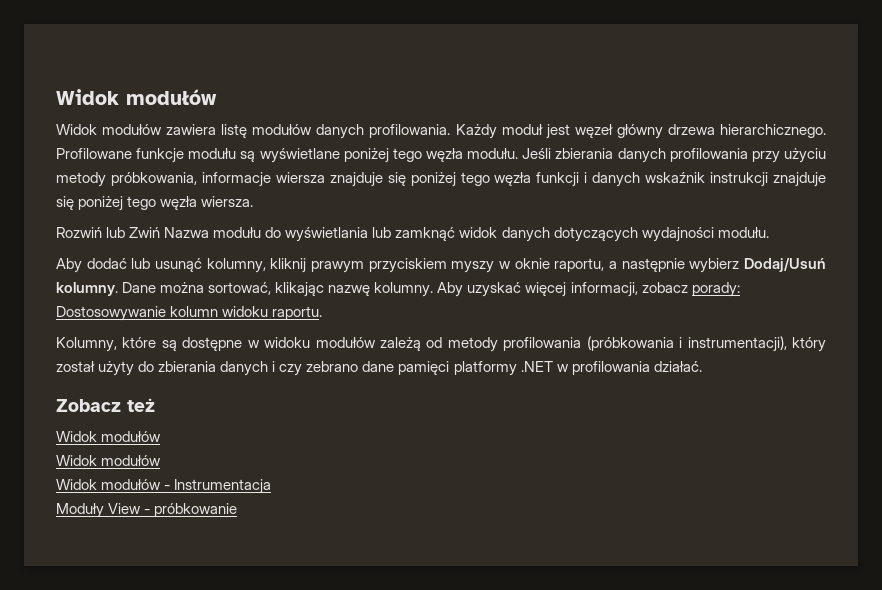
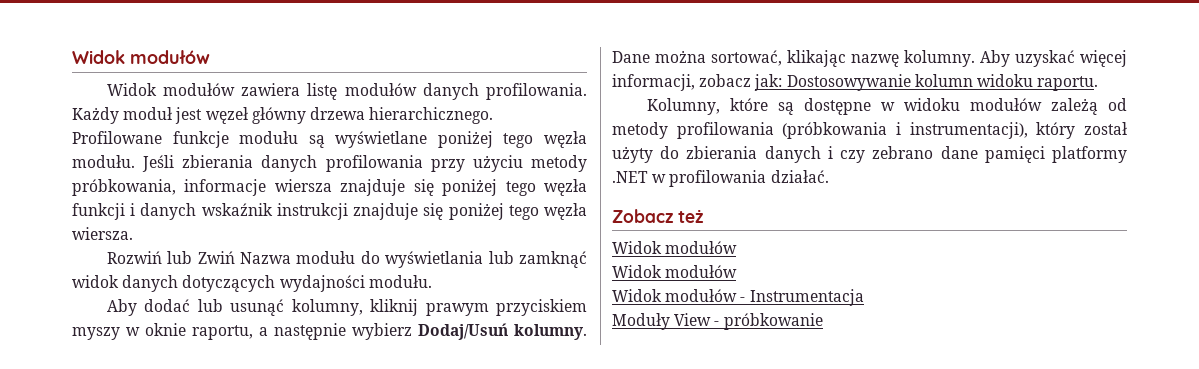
- Aby uzyskać więcej informacji, zobacz porady: Dostosowywanie kolumn widoku raportu.
+ Aby uzyskać więcej informacji, zobacz jak: Dostosowywanie kolumn widoku raportu.

